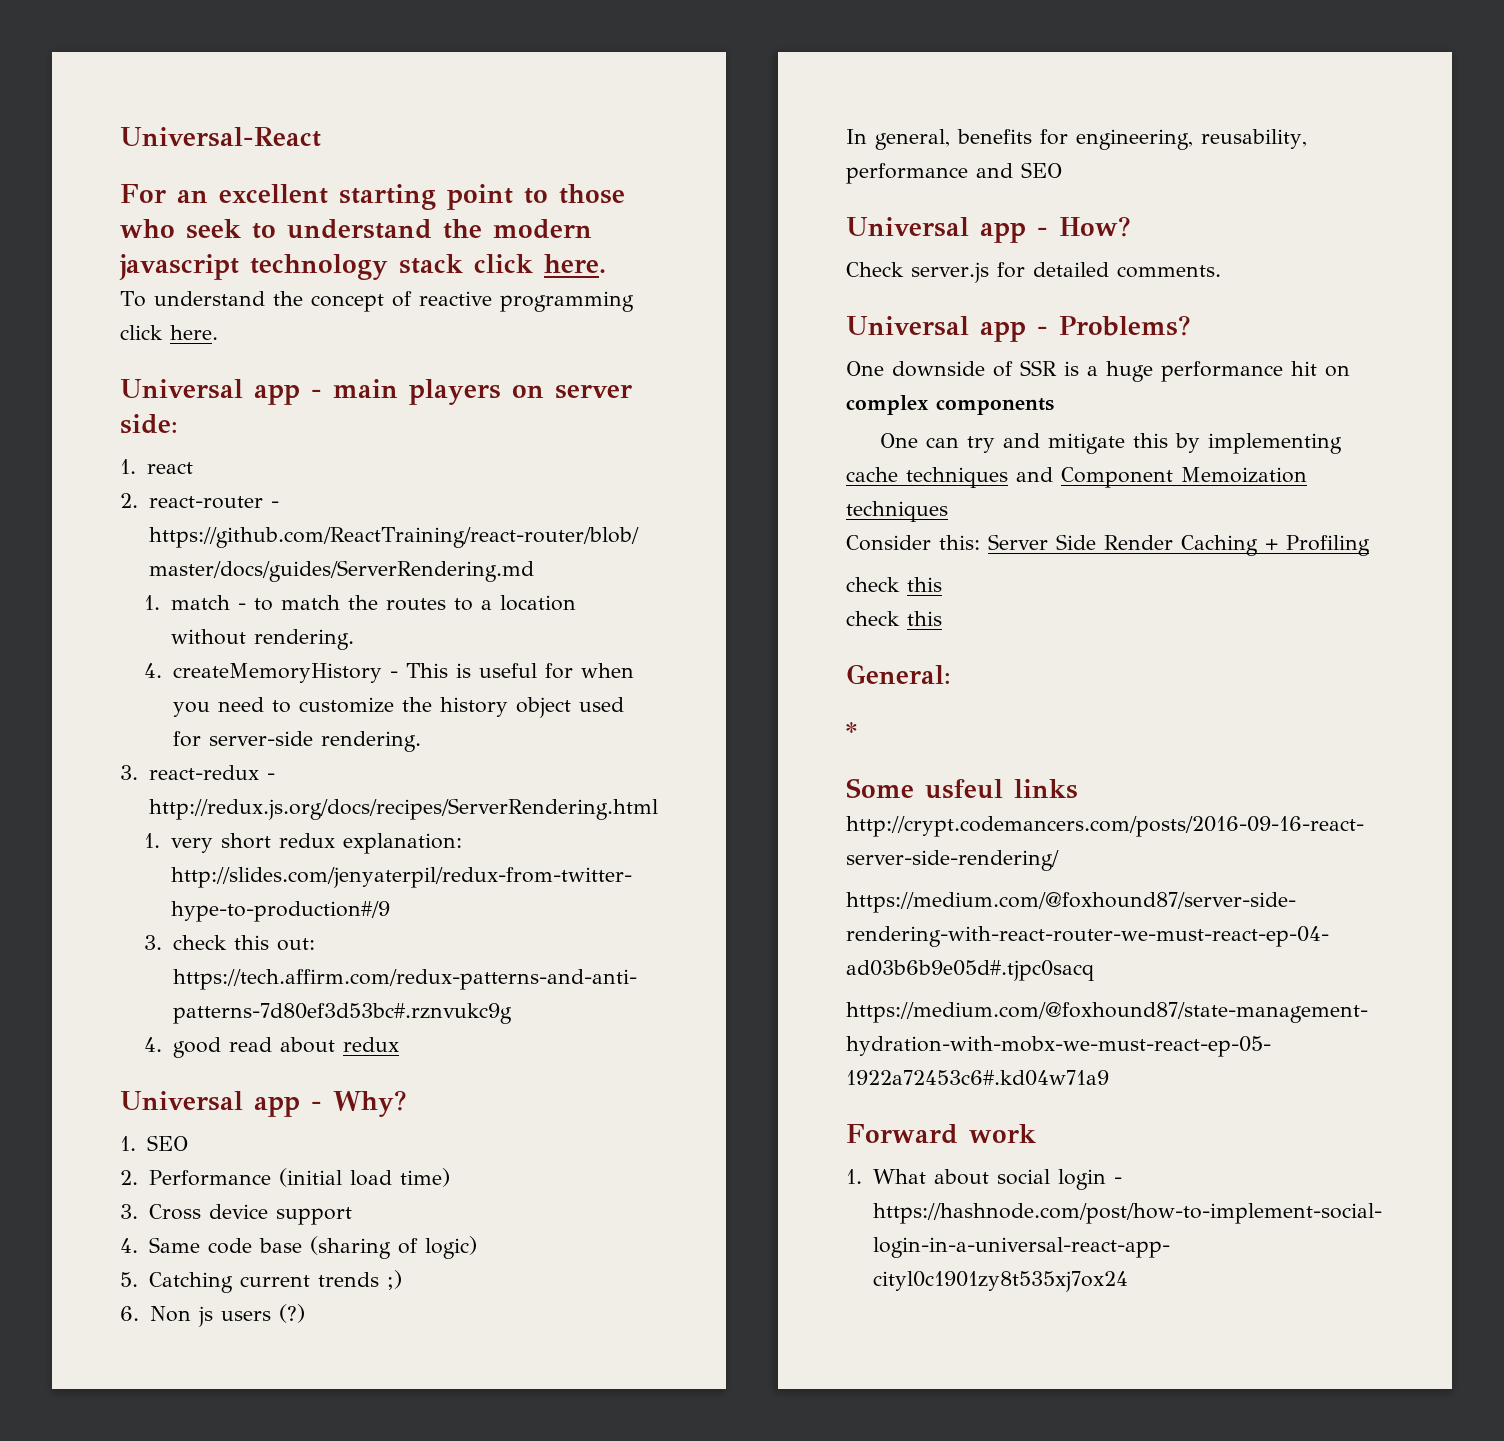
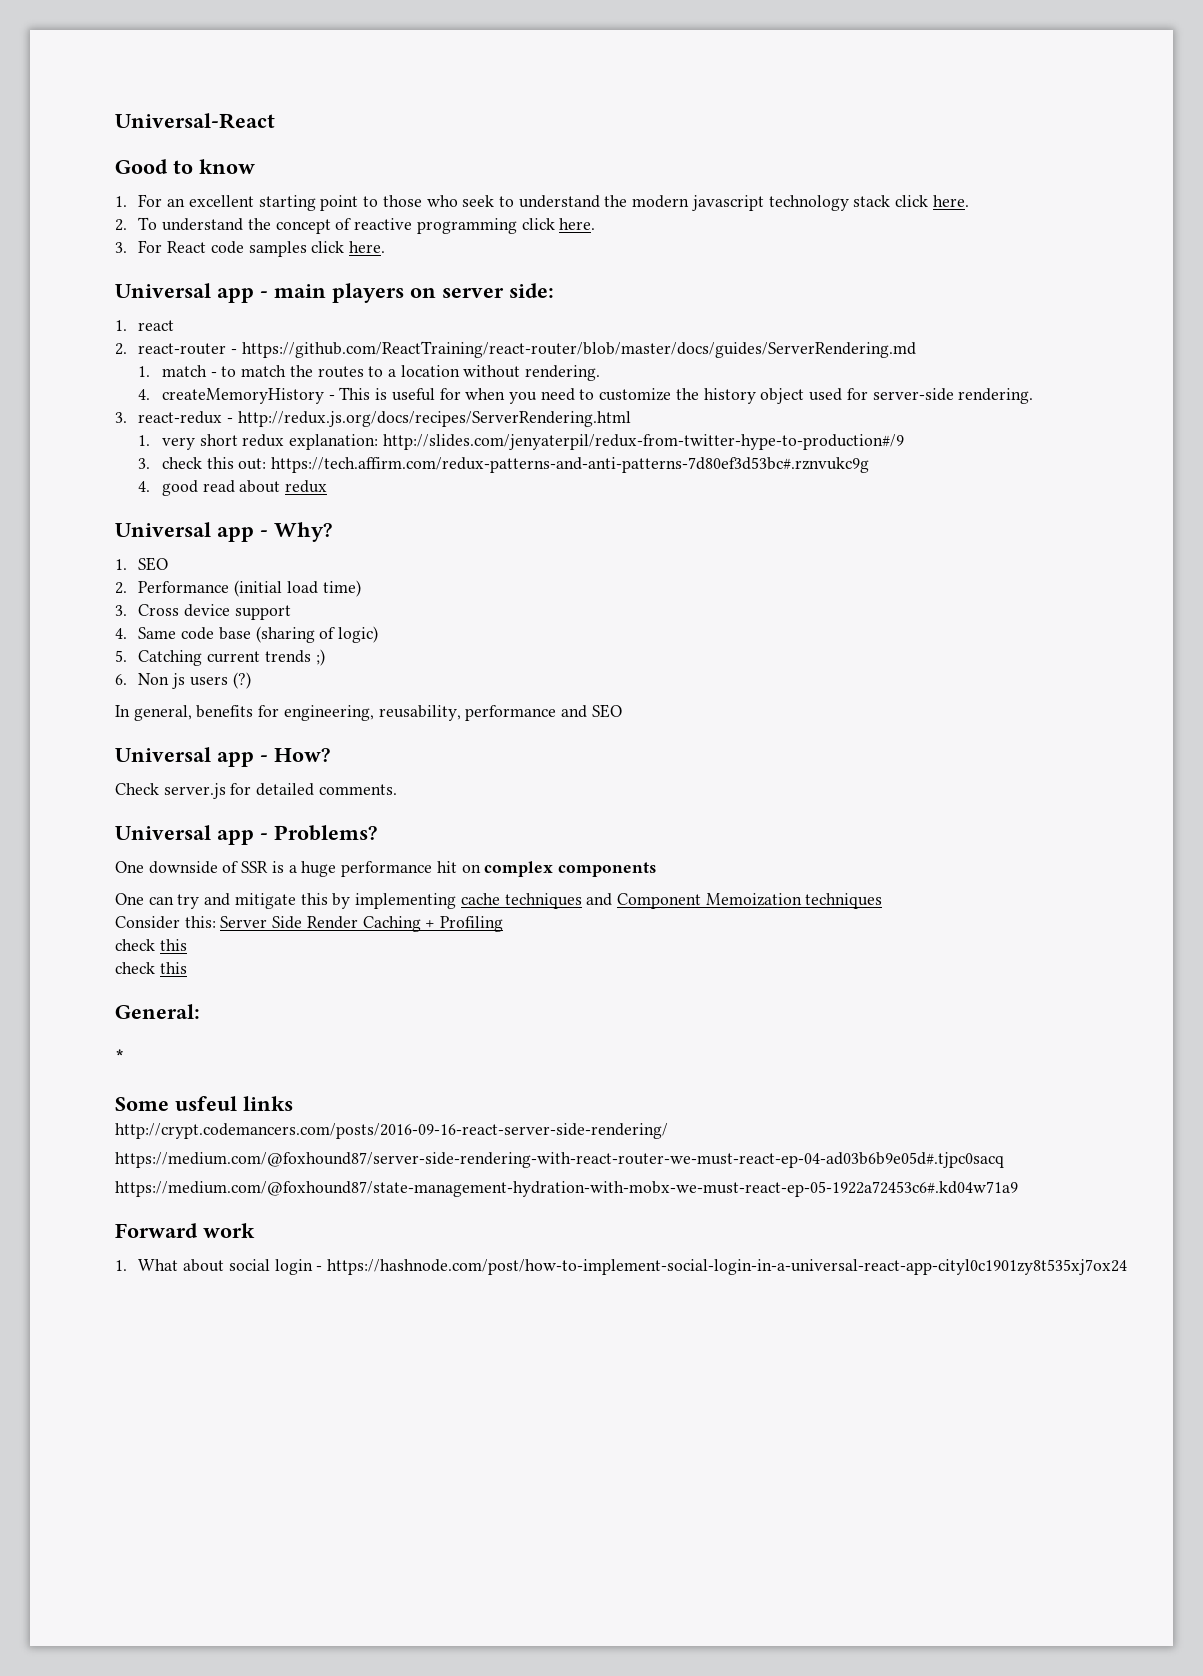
- For an excellent starting point to those who seek to understand the modern javascript technology stack click here.
+ Good to know
+ 1. For an excellent starting point to those who seek to understand the modern javascript technology stack click here.
- To understand the concept of reactive programming click here.
+ 2. To understand the concept of reactive programming click here.
+ 3. For React code samples click here.

